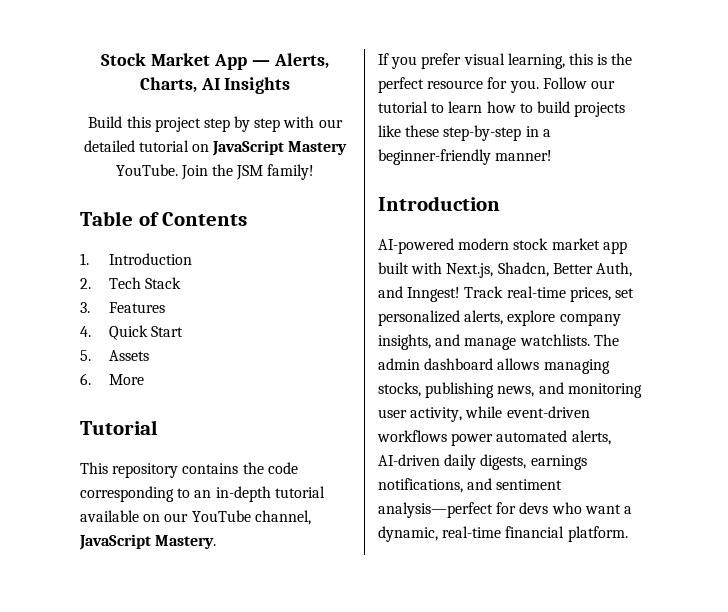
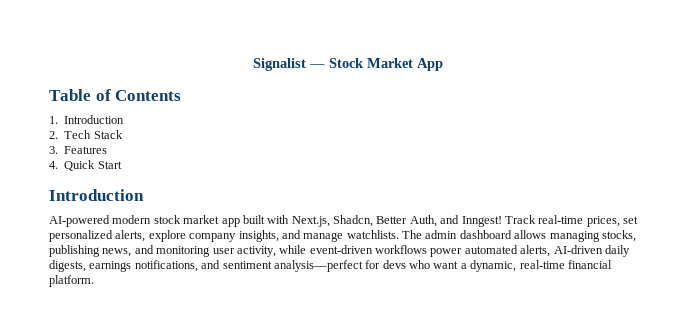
- Stock Market App — Alerts, Charts, AI Insights
- Build this project step by step with our detailed tutorial on JavaScript Mastery YouTube. Join the JSM family!
+ Signalist — Stock Market App
- 5. Assets
- 6. More
- Tutorial
- This repository contains the code corresponding to an in-depth tutorial available on our YouTube channel, JavaScript Mastery.
- If you prefer visual learning, this is the perfect resource for you. Follow our tutorial to learn how to build projects like these step-by-step in a beginner-friendly manner!

